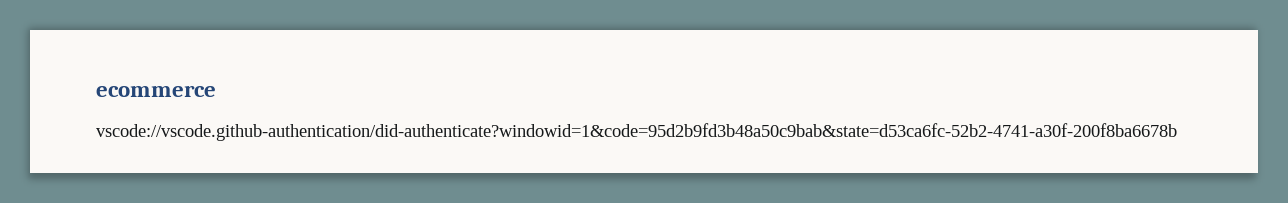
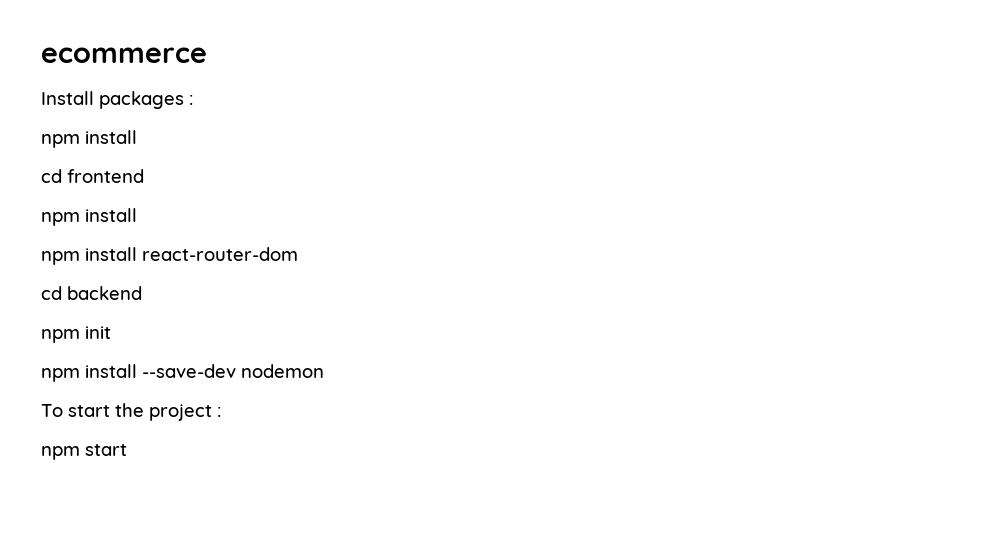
- vscode://vscode.github-authentication/did-authenticate?windowid=1&code=95d2b9fd3b48a50c9bab&state=d53ca6fc-52b2-4741-a30f-200f8ba6678b
+ Install packages :
+ npm install
+ cd frontend
+ npm install
+ npm install react-router-dom
+ cd backend
+ npm init
+ npm install --save-dev nodemon
+ To start the project :
+ npm start

